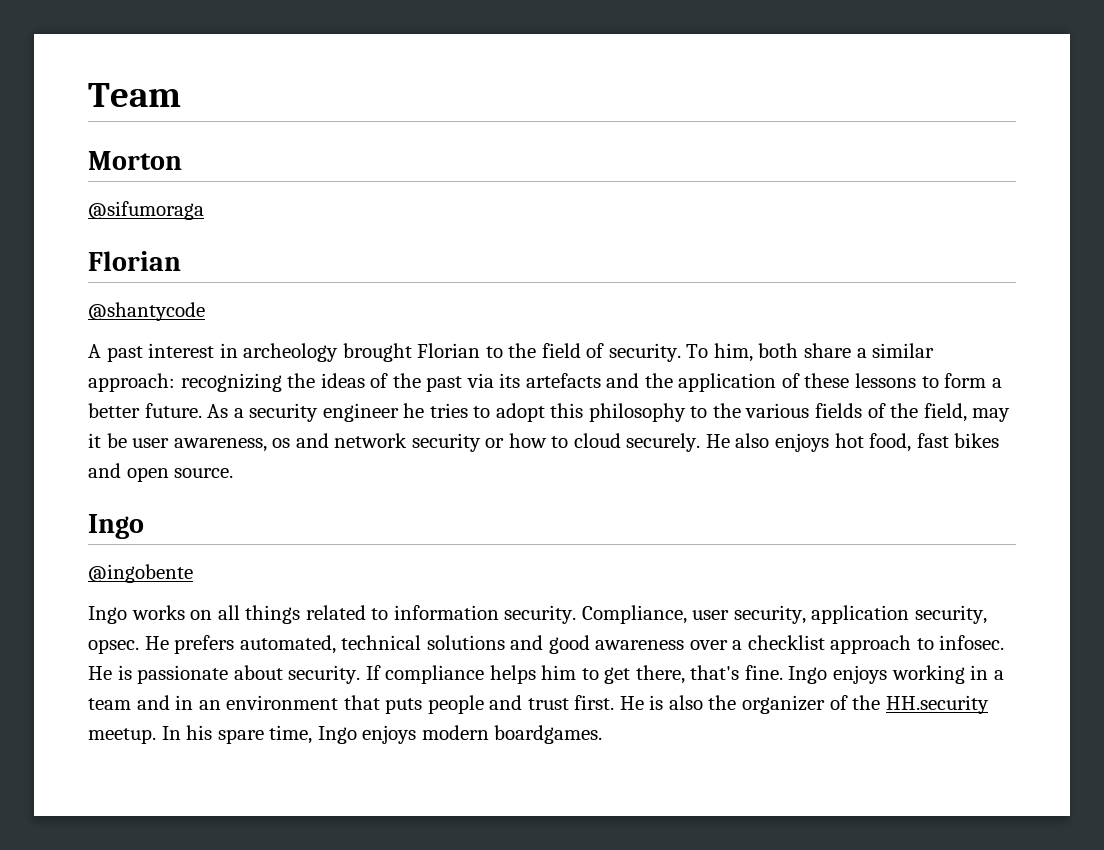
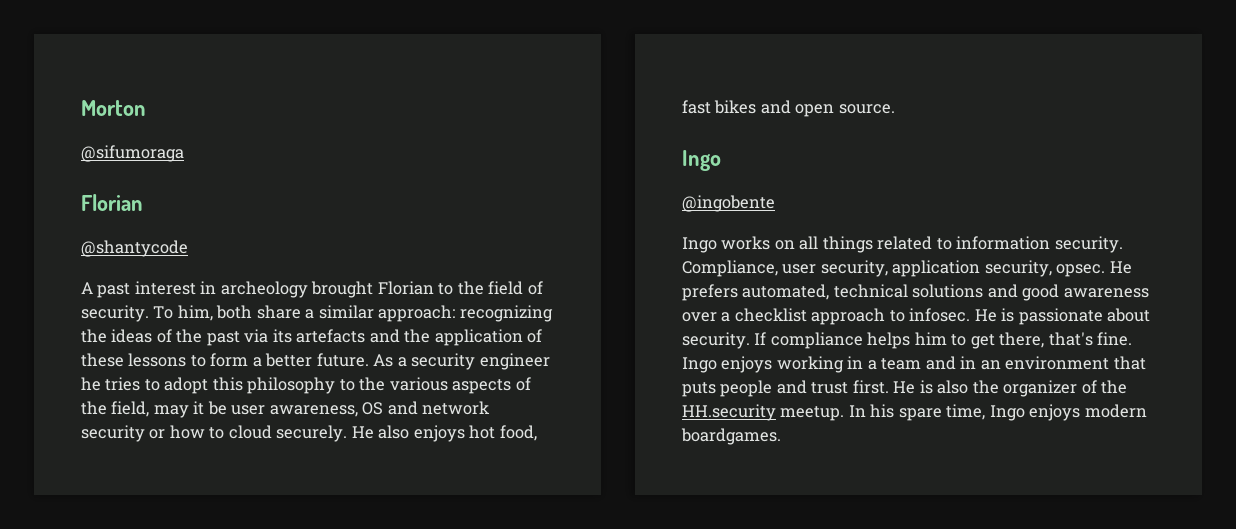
- Team
- As a security engineer he tries to adopt this philosophy to the various fields of the field, may it be user awareness, os and network security or how to cloud securely.
+ As a security engineer he tries to adopt this philosophy to the various aspects of the field, may it be user awareness, OS and network security or how to cloud securely.

